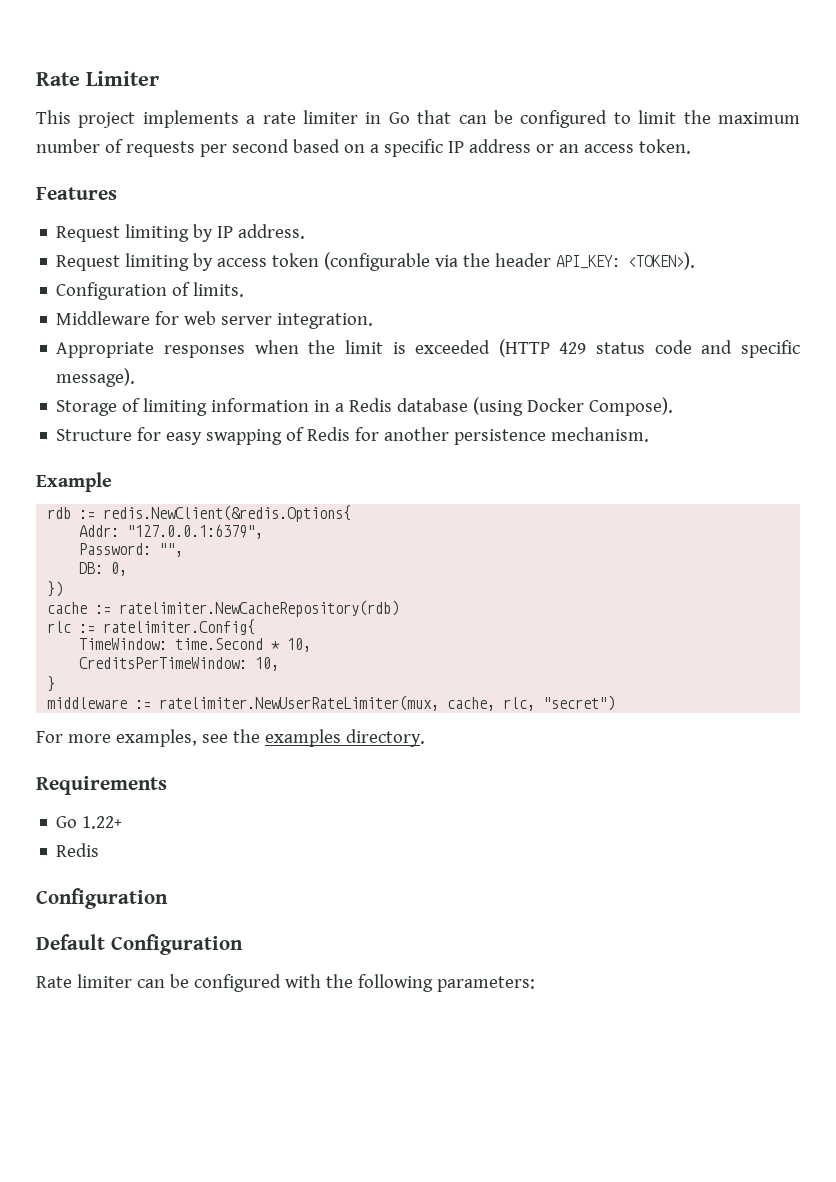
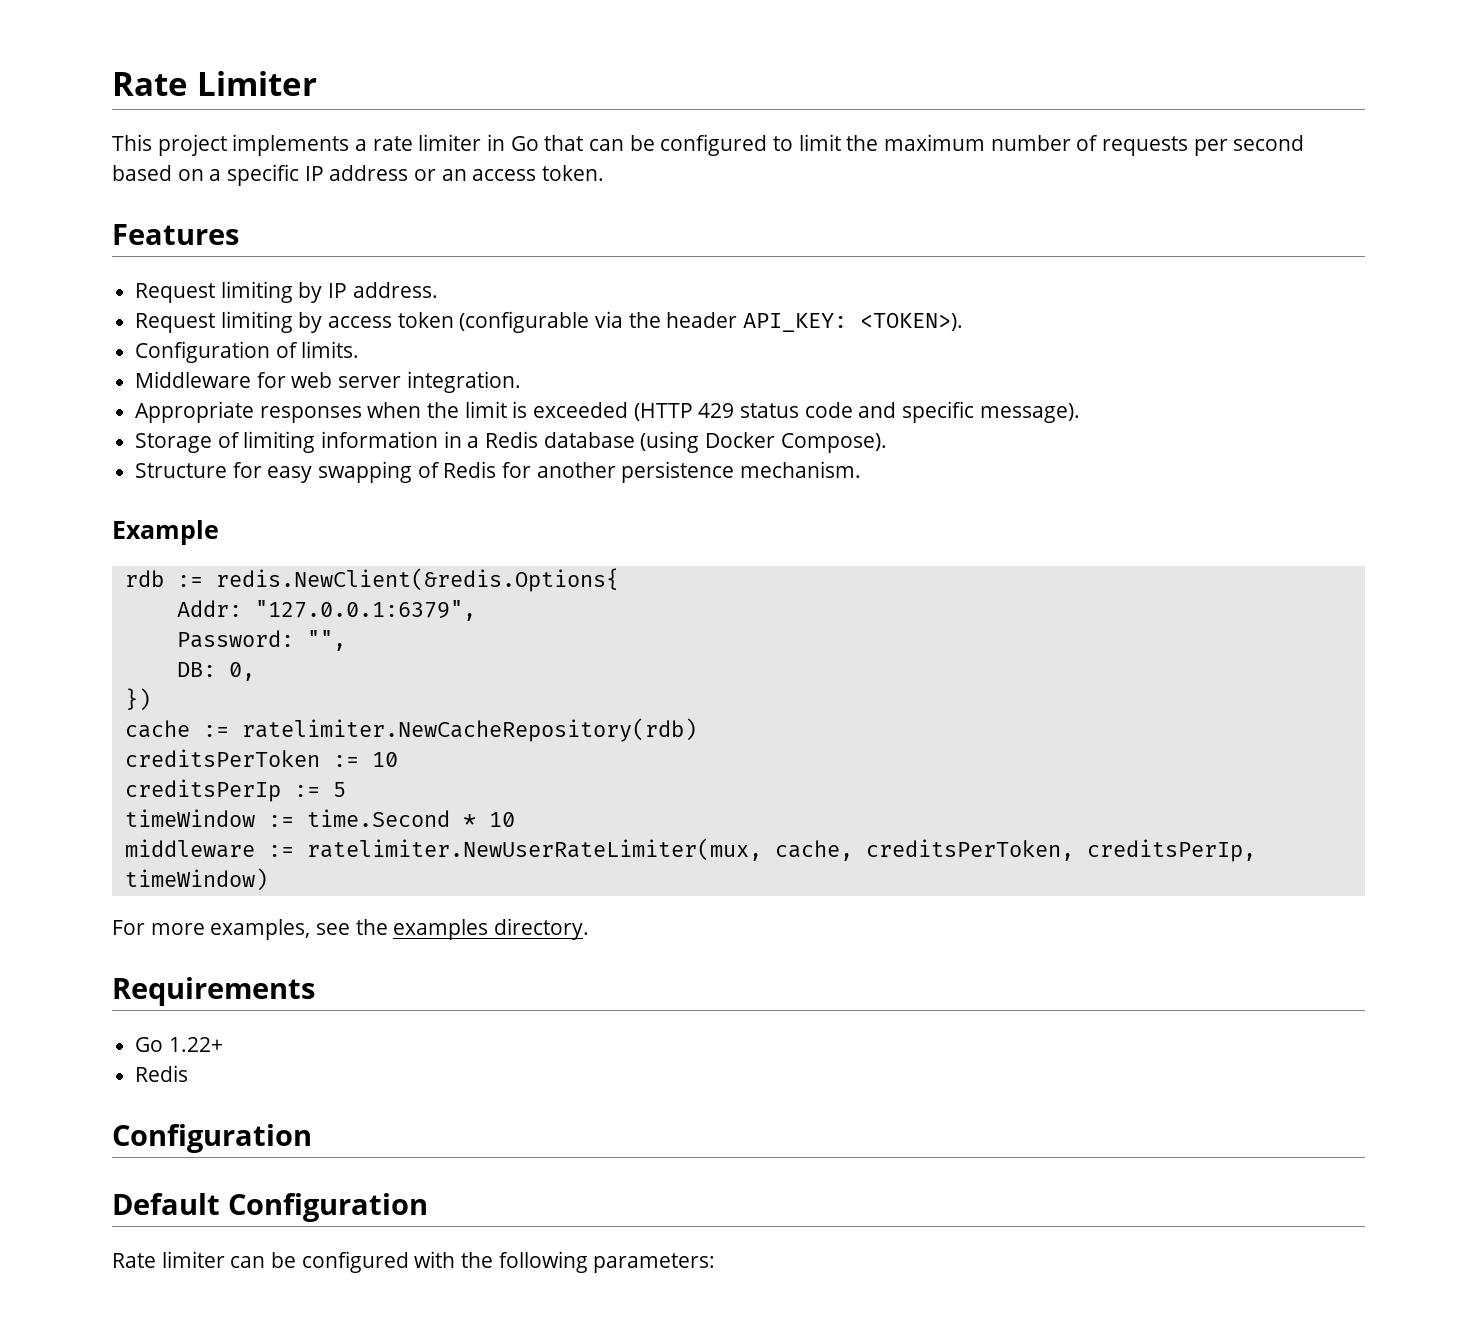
- rlc := ratelimiter.Config{
- TimeWindow: time.Second * 10,
- CreditsPerTimeWindow: 10,
- }
+ creditsPerToken := 10
+ creditsPerIp := 5
+ timeWindow := time.Second * 10
- middleware := ratelimiter.NewUserRateLimiter(mux, cache, rlc, "secret")
+ middleware := ratelimiter.NewUserRateLimiter(mux, cache, creditsPerToken, creditsPerIp, timeWindow)

